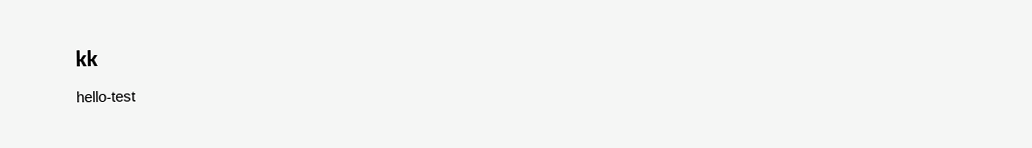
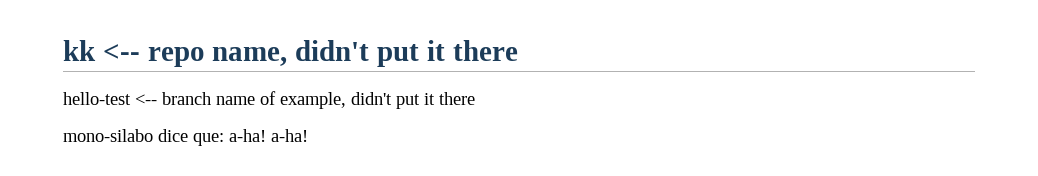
- kk
- hello-test
+ kk <-- repo name, didn't put it there
+ hello-test <-- branch name of example, didn't put it there
+ mono-silabo dice que: a-ha! a-ha!

